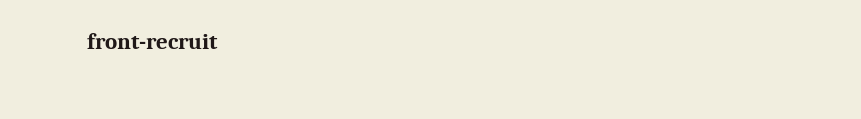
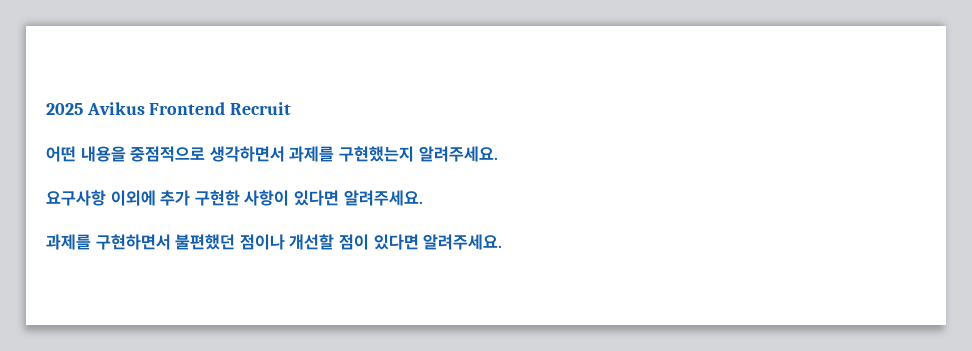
- front-recruit
+ 2025 Avikus Frontend Recruit
+ 어떤 내용을 중점적으로 생각하면서 과제를 구현했는지 알려주세요.
+ 요구사항 이외에 추가 구현한 사항이 있다면 알려주세요.
+ 과제를 구현하면서 불편했던 점이나 개선할 점이 있다면 알려주세요.

